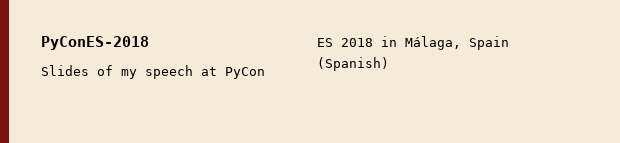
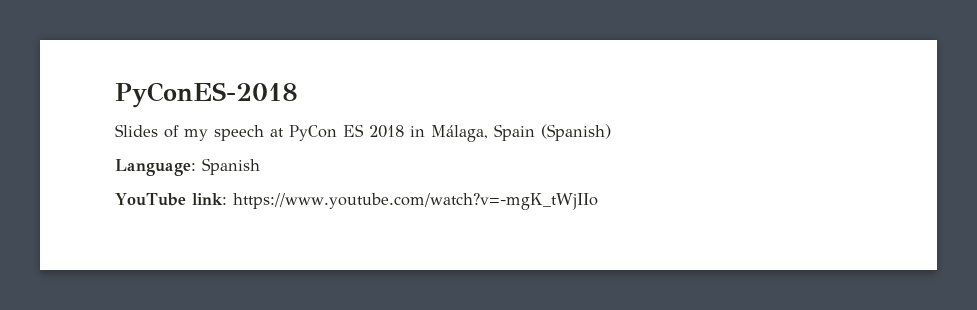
+ Language: Spanish
+ YouTube link: https://www.youtube.com/watch?v=-mgK_tWjIIo

